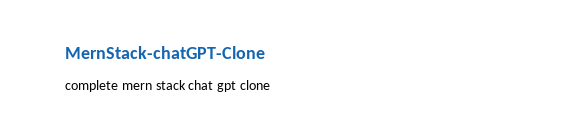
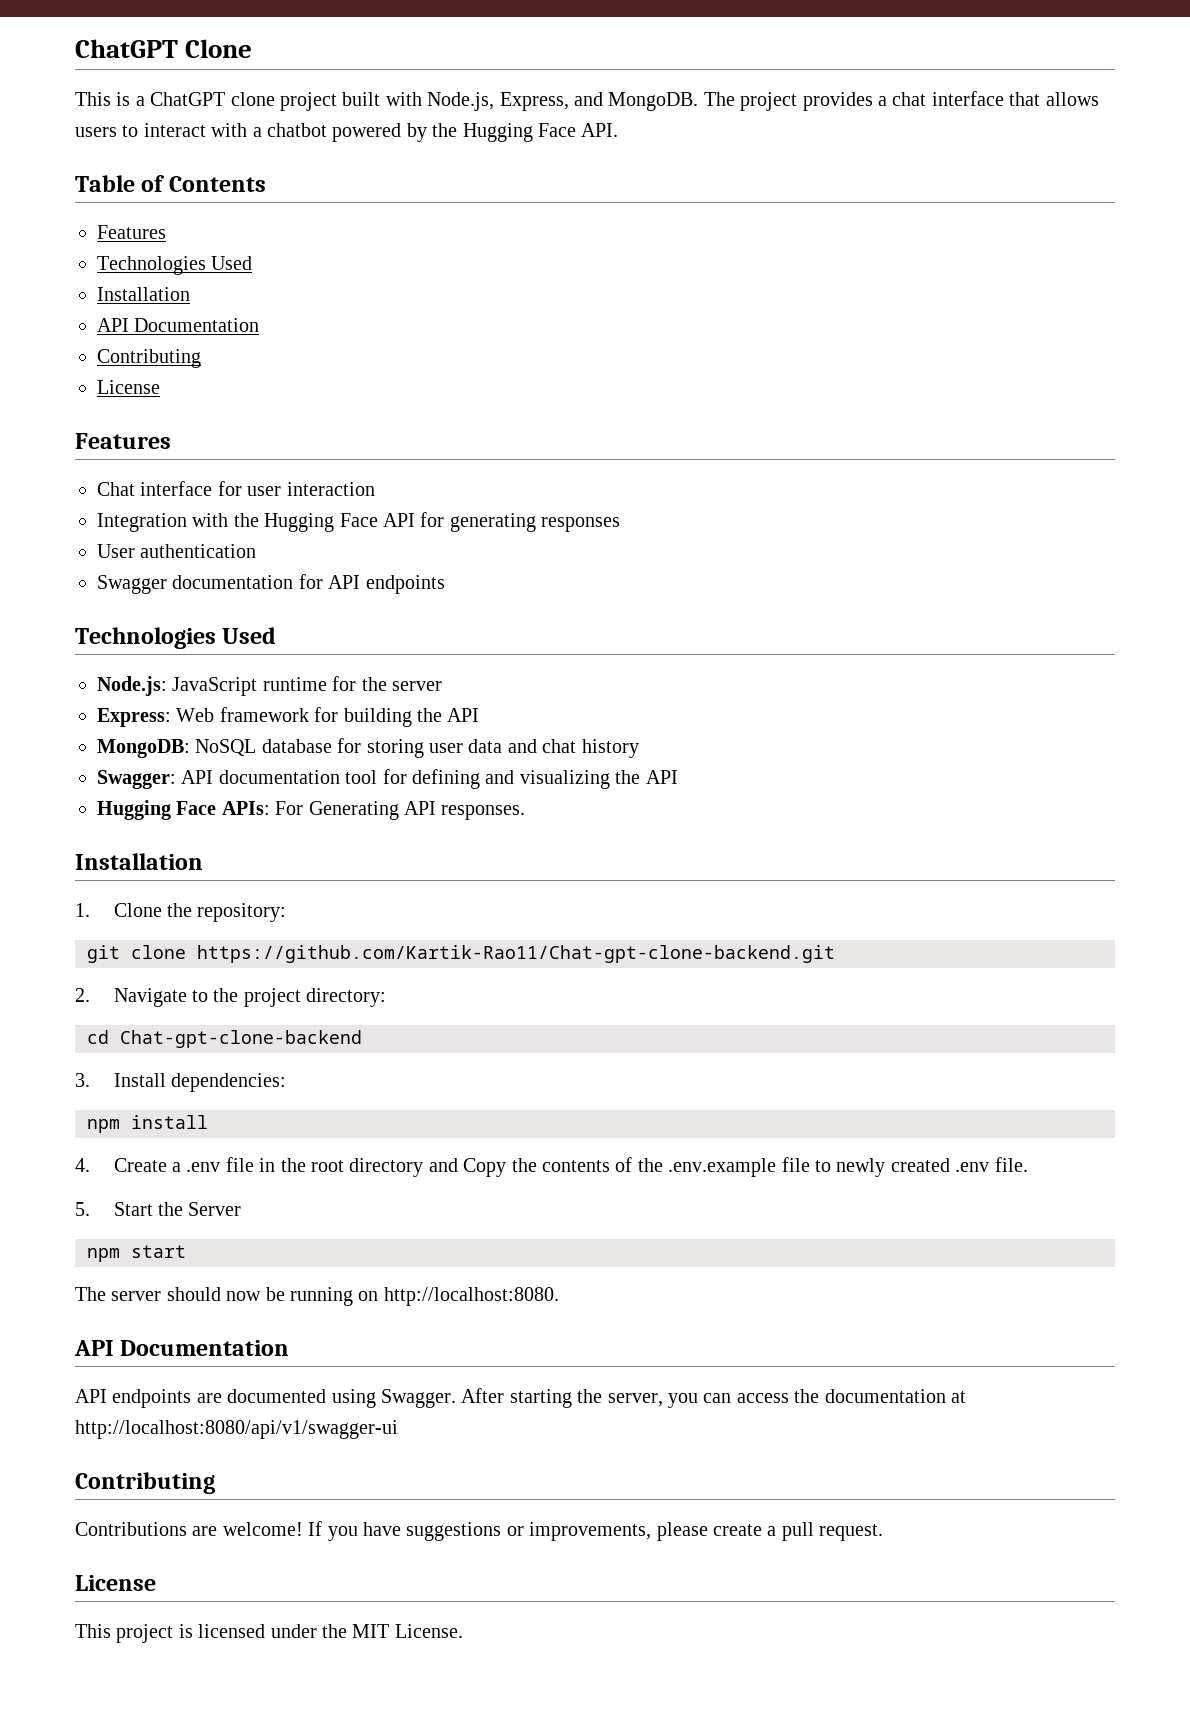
- MernStack-chatGPT-Clone
- complete mern stack chat gpt clone
+ ChatGPT Clone
+ This is a ChatGPT clone project built with Node.js, Express, and MongoDB. The project provides a chat interface that allows users to interact with a chatbot powered by the Hugging Face API.
+ Table of Contents
+ Features
+ Technologies Used
+ Installation
+ API Documentation
+ Contributing
+ License
+ Features
+ Chat interface for user interaction
+ Integration with the Hugging Face API for generating responses
+ User authentication
+ Swagger documentation for API endpoints
+ Technologies Used
+ Node.js: JavaScript runtime for the server
+ Express: Web framework for building the API
+ MongoDB: NoSQL database for storing user data and chat history
+ Swagger: API documentation tool for defining and visualizing the API
+ Hugging Face APIs: For Generating API responses.
+ Installation
+ 1. Clone the repository:
+ git clone https://github.com/Kartik-Rao11/Chat-gpt-clone-backend.git
+ 2. Navigate to the project directory:
+ cd Chat-gpt-clone-backend
+ 3. Install dependencies:
+ npm install
+ 4. Create a .env file in the root directory and Copy the contents of the .env.example file to newly created .env file.
+ 5. Start the Server
+ npm start
+ The server should now be running on http://localhost:8080.
+ API Documentation
+ API endpoints are documented using Swagger. After starting the server, you can access the documentation at http://localhost:8080/api/v1/swagger-ui
+ Contributing
+ Contributions are welcome! If you have suggestions or improvements, please create a pull request.
+ License
+ This project is licensed under the MIT License.

